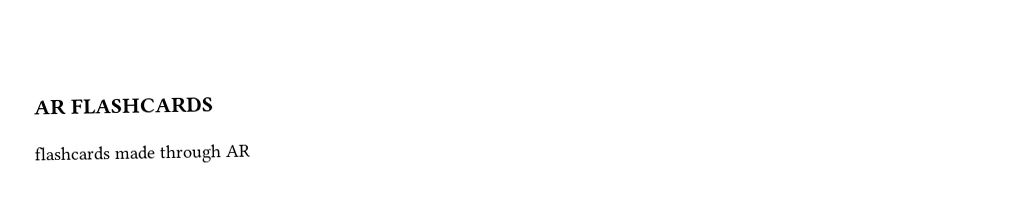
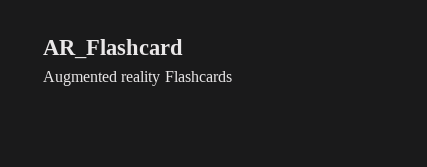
- AR FLASHCARDS
- flashcards made through AR
+ AR_Flashcard
+ Augmented reality Flashcards

